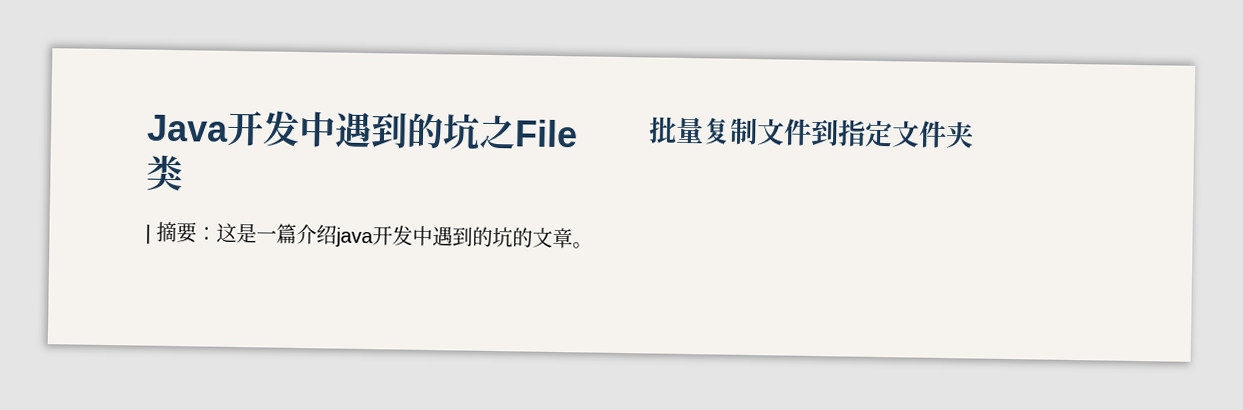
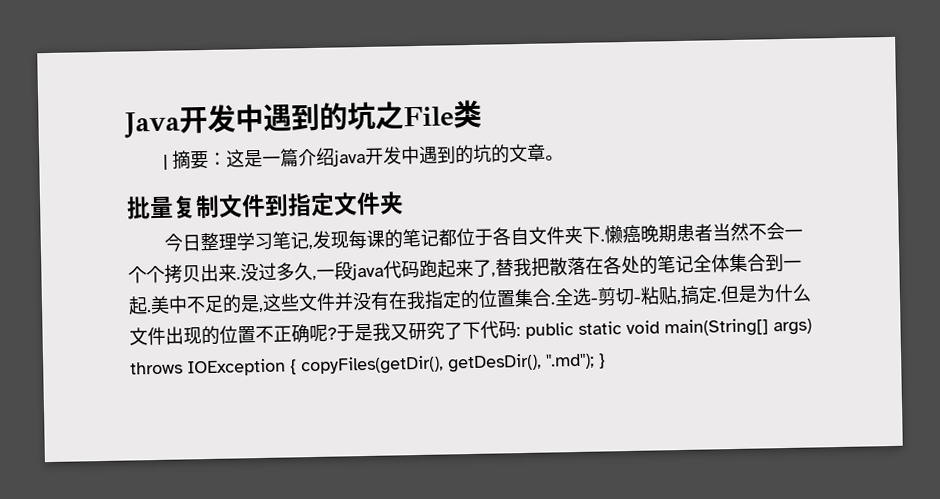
+ 今日整理学习笔记,发现每课的笔记都位于各自文件夹下.懒癌晚期患者当然不会一个个拷贝出来.没过多久,一段java代码跑起来了,替我把散落在各处的笔记全体集合到一起.美中不足的是,这些文件并没有在我指定的位置集合.全选-剪切-粘贴,搞定.但是为什么文件出现的位置不正确呢?于是我又研究了下代码: public static void main(String[] args) throws IOException { copyFiles(getDir(), getDesDir(), ".md"); }

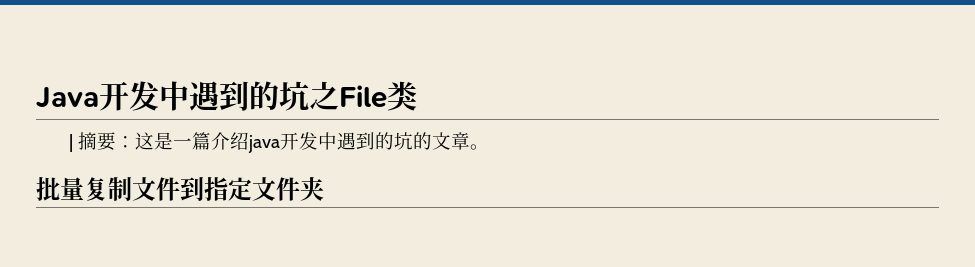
- 今日整理学习笔记,发现每课的笔记都位于各自文件夹下.懒癌晚期患者当然不会一个个拷贝出来.没过多久,一段java代码跑起来了,替我把散落在各处的笔记全体集合到一起.美中不足的是,这些文件并没有在我指定的位置集合.全选-剪切-粘贴,搞定.但是为什么文件出现的位置不正确呢?于是我又研究了下代码: public static void main(String[] args) throws IOException { copyFiles(getDir(), getDesDir(), ".md"); }

